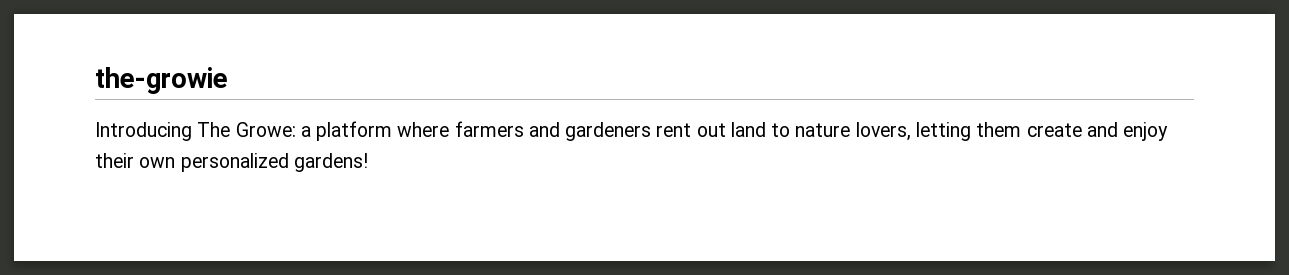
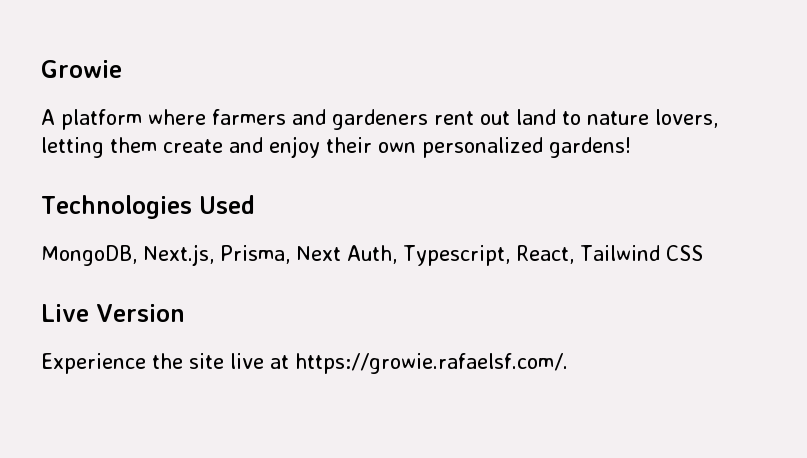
- the-growie
- Introducing The Growe: a platform where farmers and gardeners rent out land to nature lovers, letting them create and enjoy their own personalized gardens!
+ Growie
+ A platform where farmers and gardeners rent out land to nature lovers, letting them create and enjoy their own personalized gardens!
+ Technologies Used
+ MongoDB, Next.js, Prisma, Next Auth, Typescript, React, Tailwind CSS
+ Live Version
+ Experience the site live at https://growie.rafaelsf.com/.

